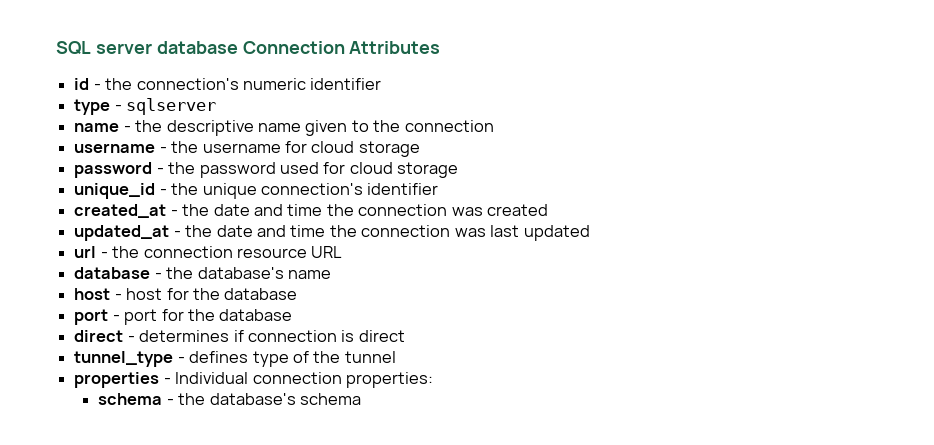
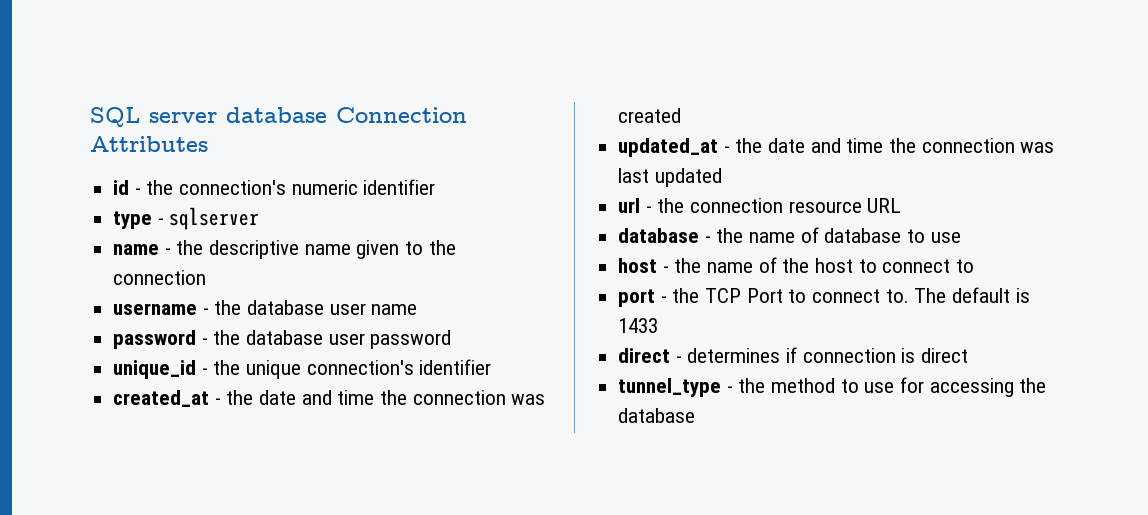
- username - the username for cloud storage
+ username - the database user name
- password - the password used for cloud storage
+ password - the database user password
- database - the database's name
- host - host for the database
- port - port for the database
+ database - the name of database to use
+ host - the name of the host to connect to
+ port - the TCP Port to connect to. The default is 1433
- tunnel_type - defines type of the tunnel
- properties - Individual connection properties:
- schema - the database's schema
+ tunnel_type - the method to use for accessing the database

